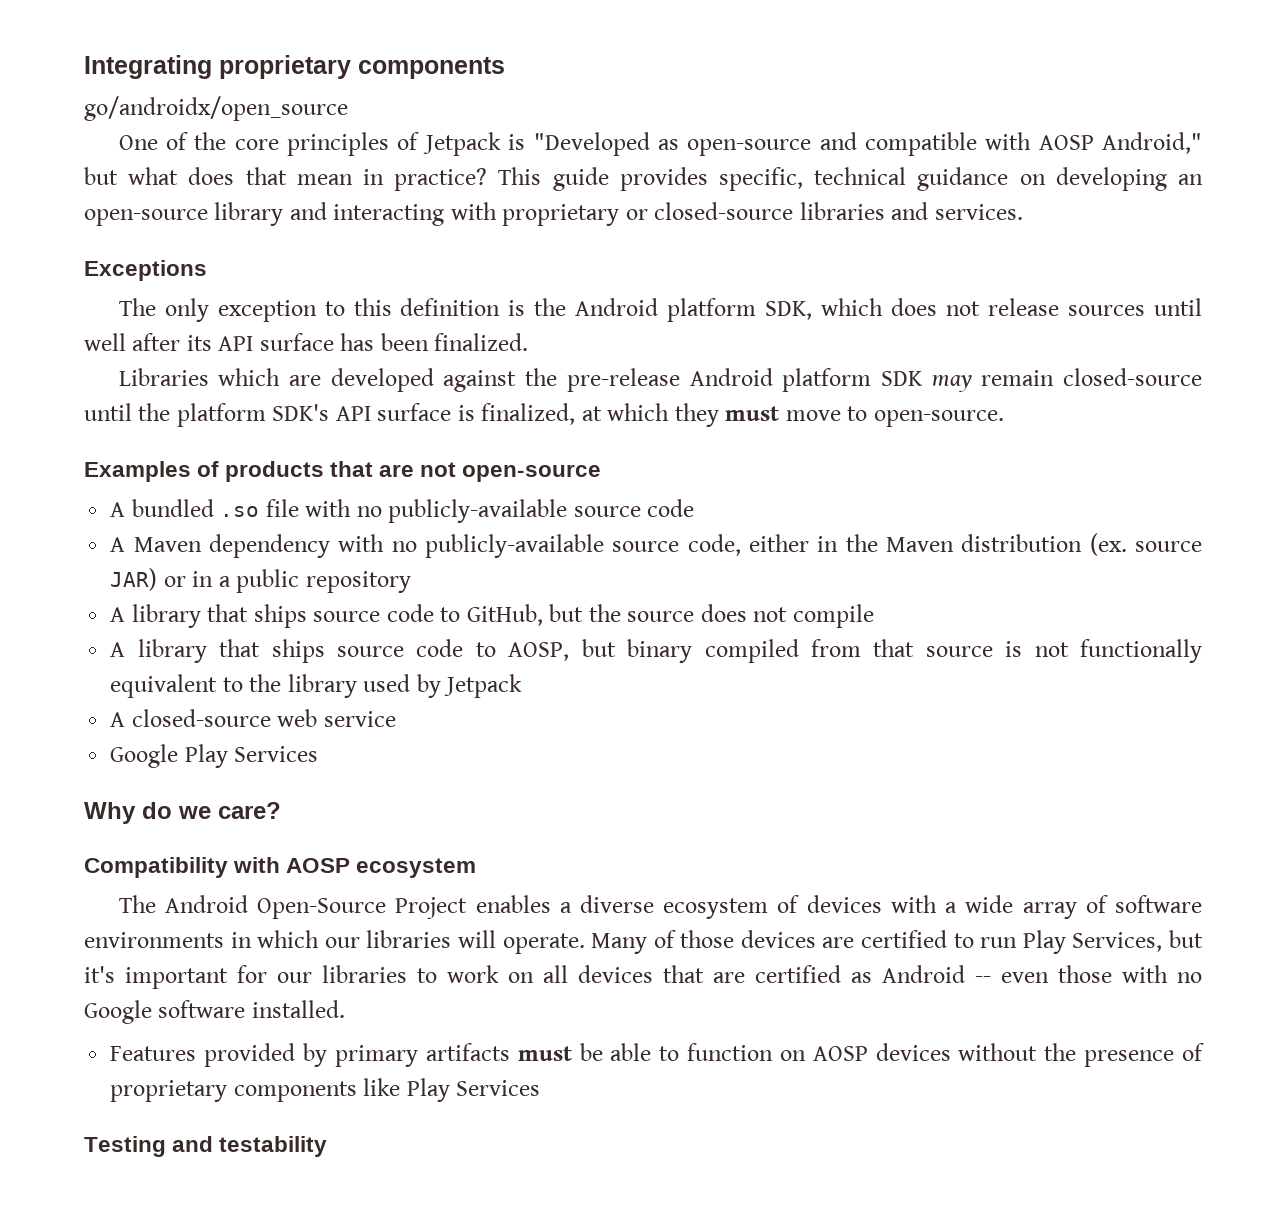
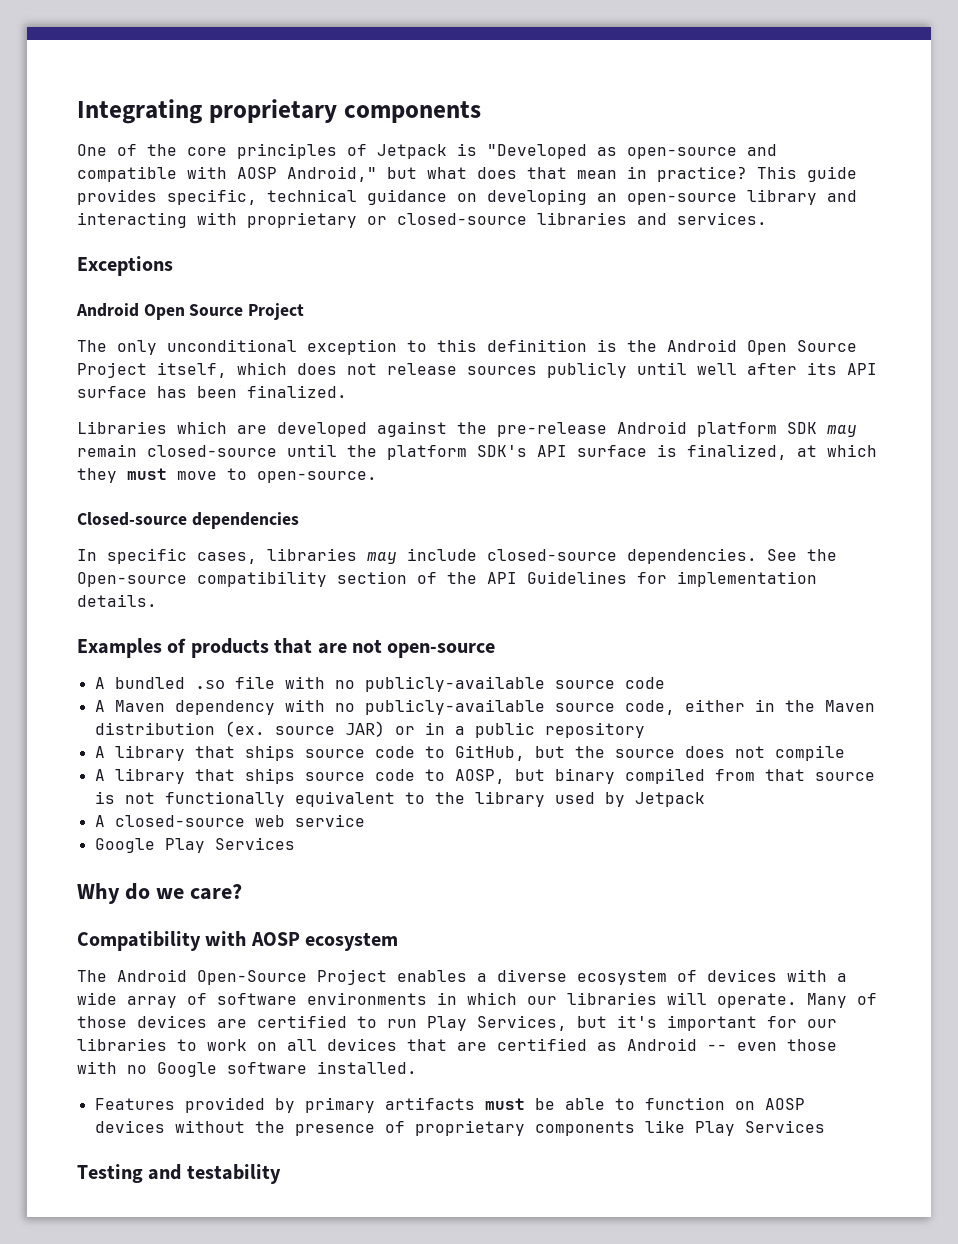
- go/androidx/open_source
  Exceptions
+ Android Open Source Project
- The only exception to this definition is the Android platform SDK, which does not release sources until well after its API surface has been finalized.
+ The only unconditional exception to this definition is the Android Open Source Project itself, which does not release sources publicly until well after its API surface has been finalized.
+ Closed-source dependencies
+ In specific cases, libraries may include closed-source dependencies. See the Open-source compatibility section of the API Guidelines for implementation details.

